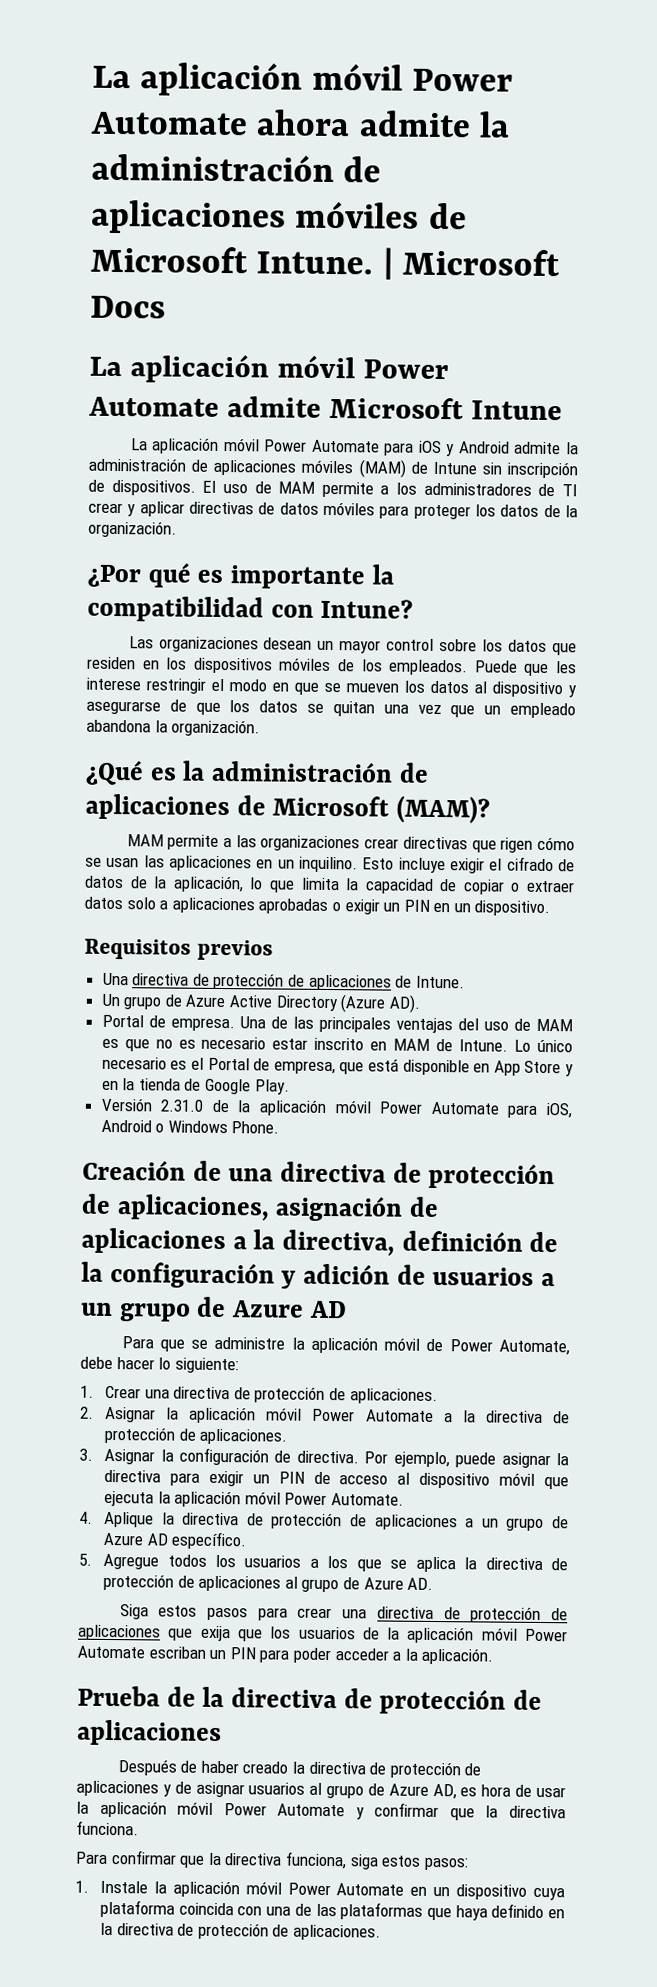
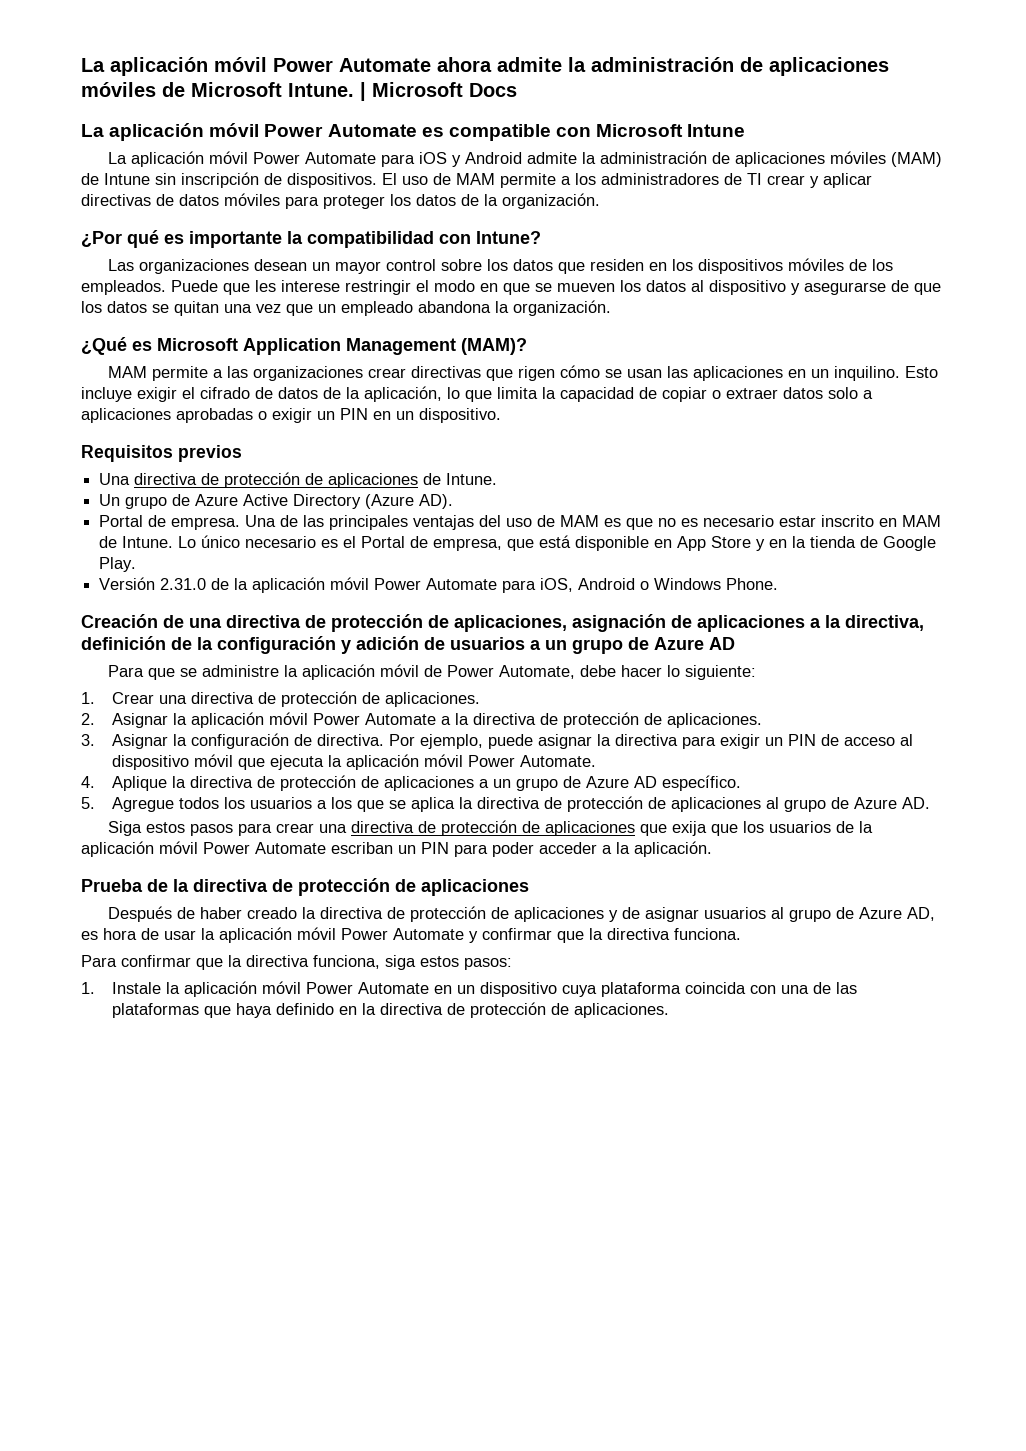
- La aplicación móvil Power Automate admite Microsoft Intune
+ La aplicación móvil Power Automate es compatible con Microsoft Intune
- ¿Qué es la administración de aplicaciones de Microsoft (MAM)?
+ ¿Qué es Microsoft Application Management (MAM)?

